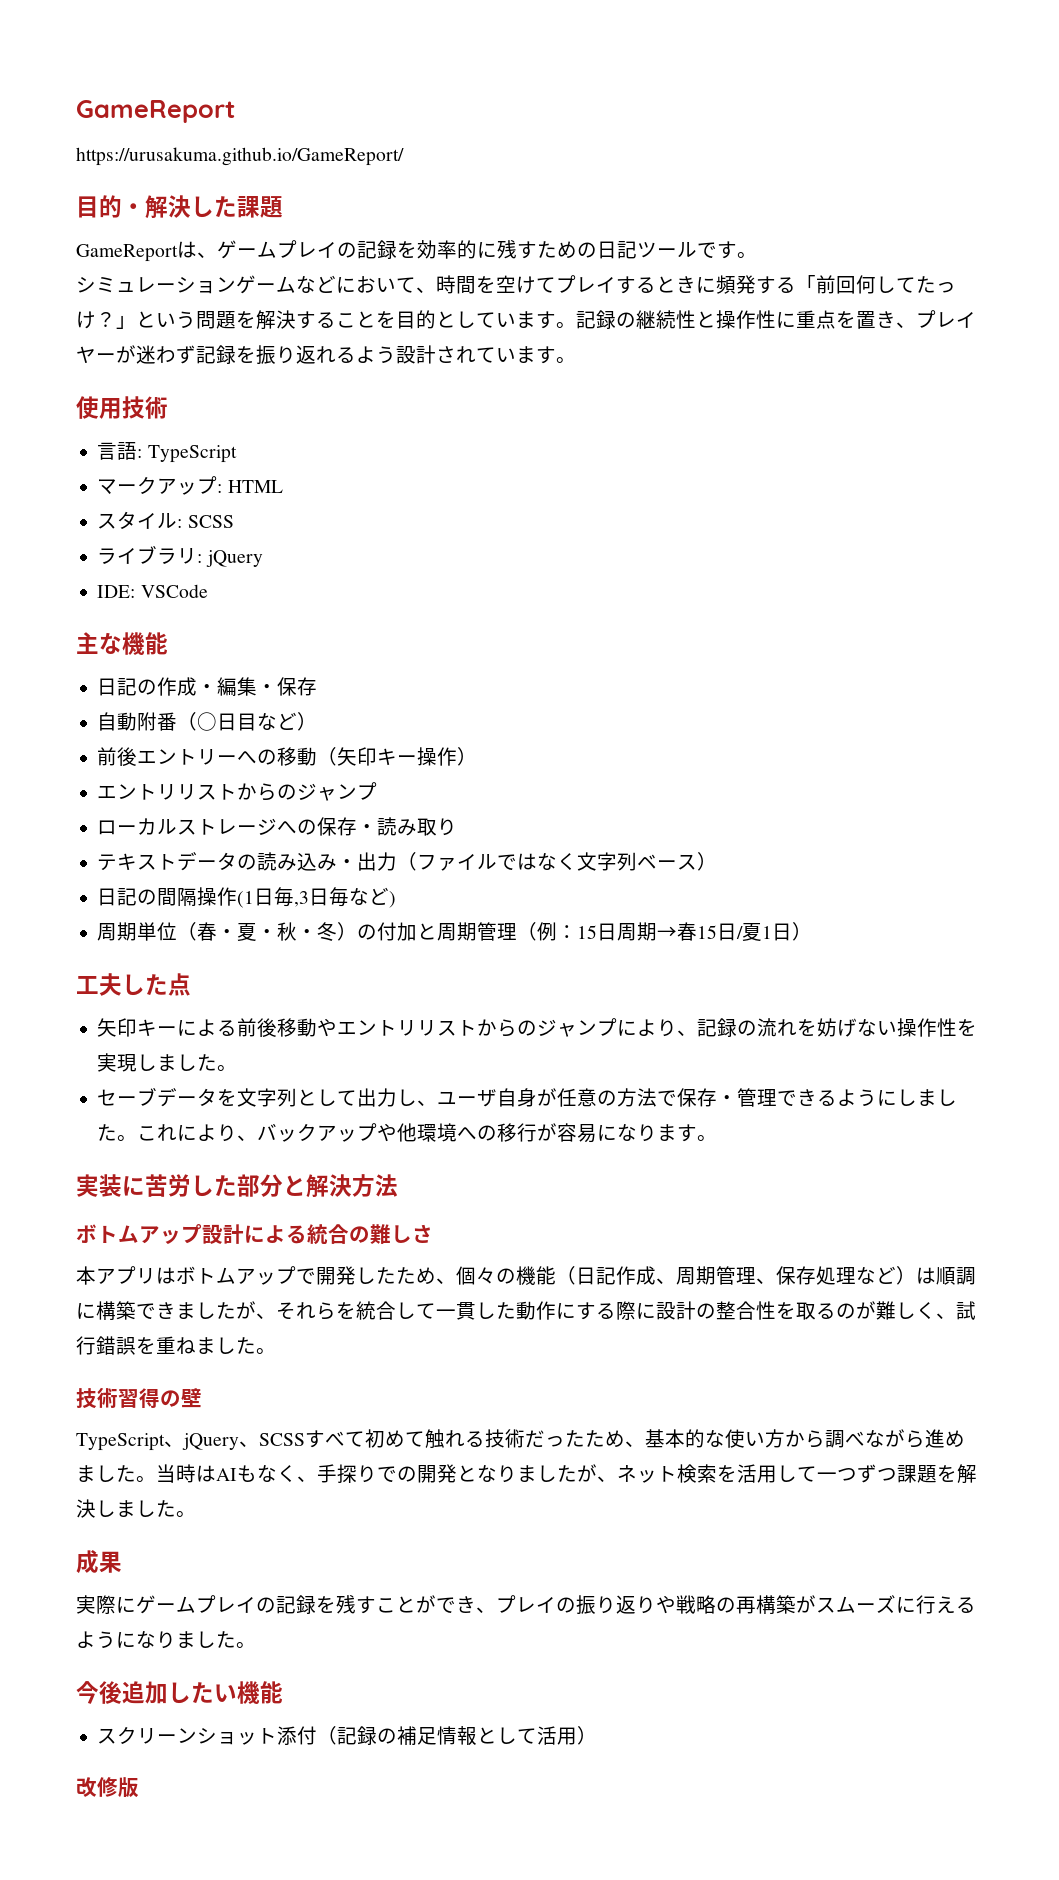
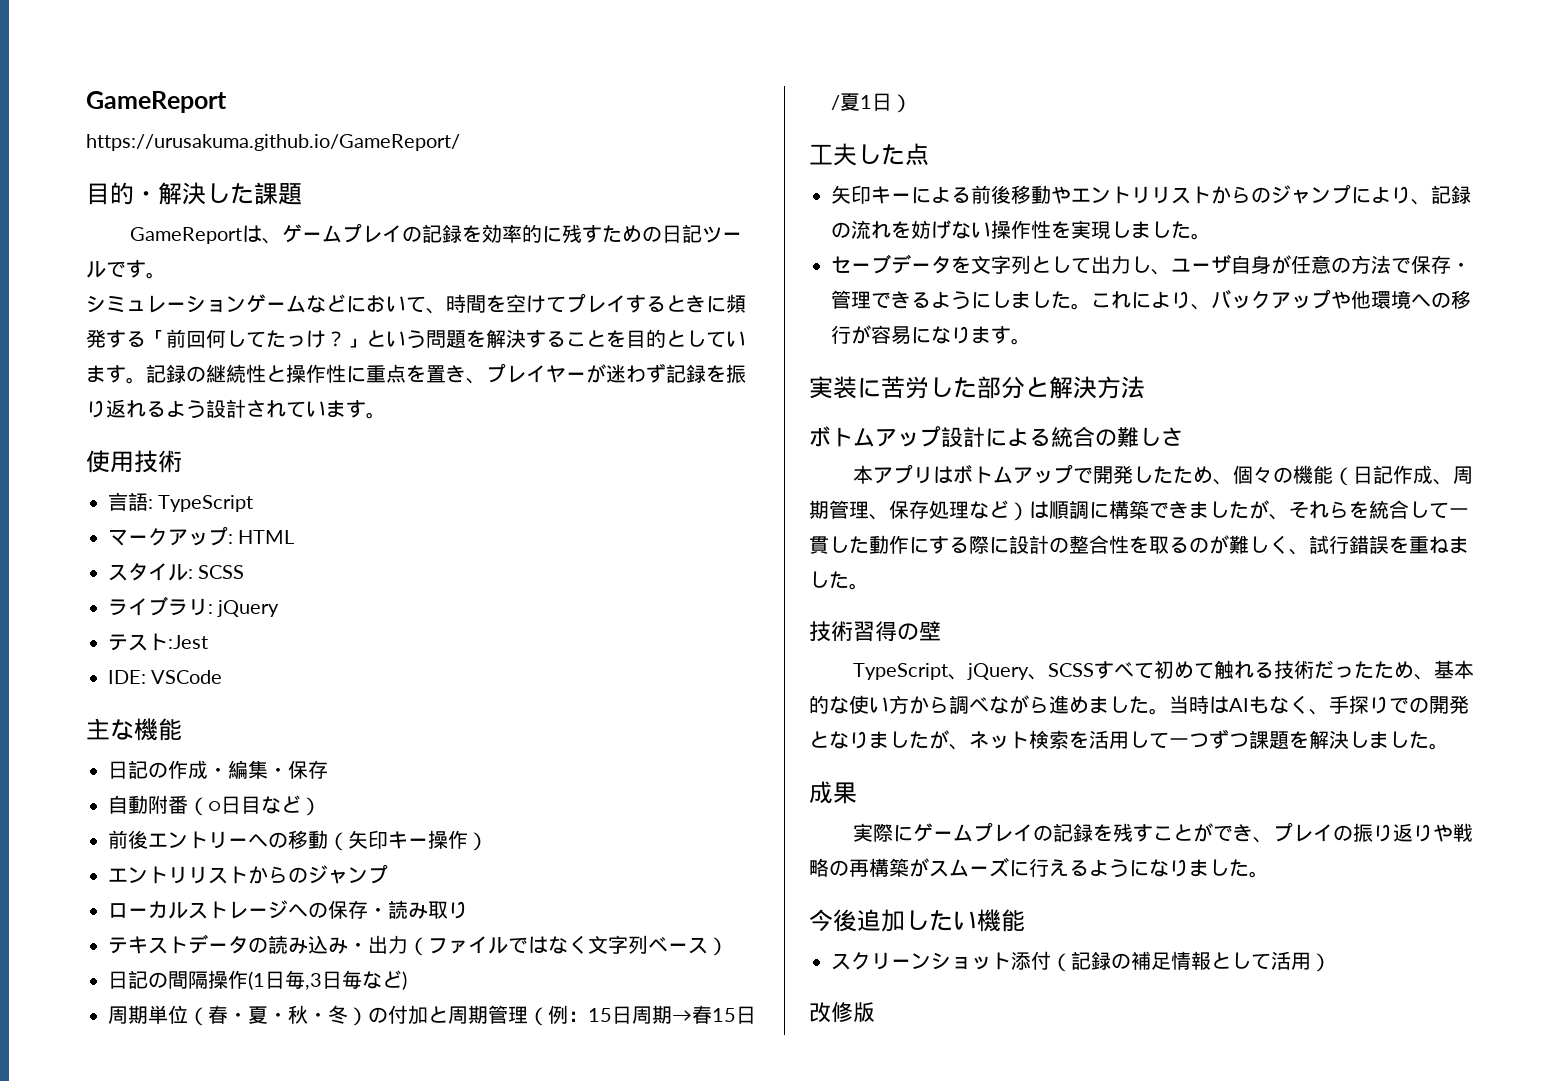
+ テスト:Jest

